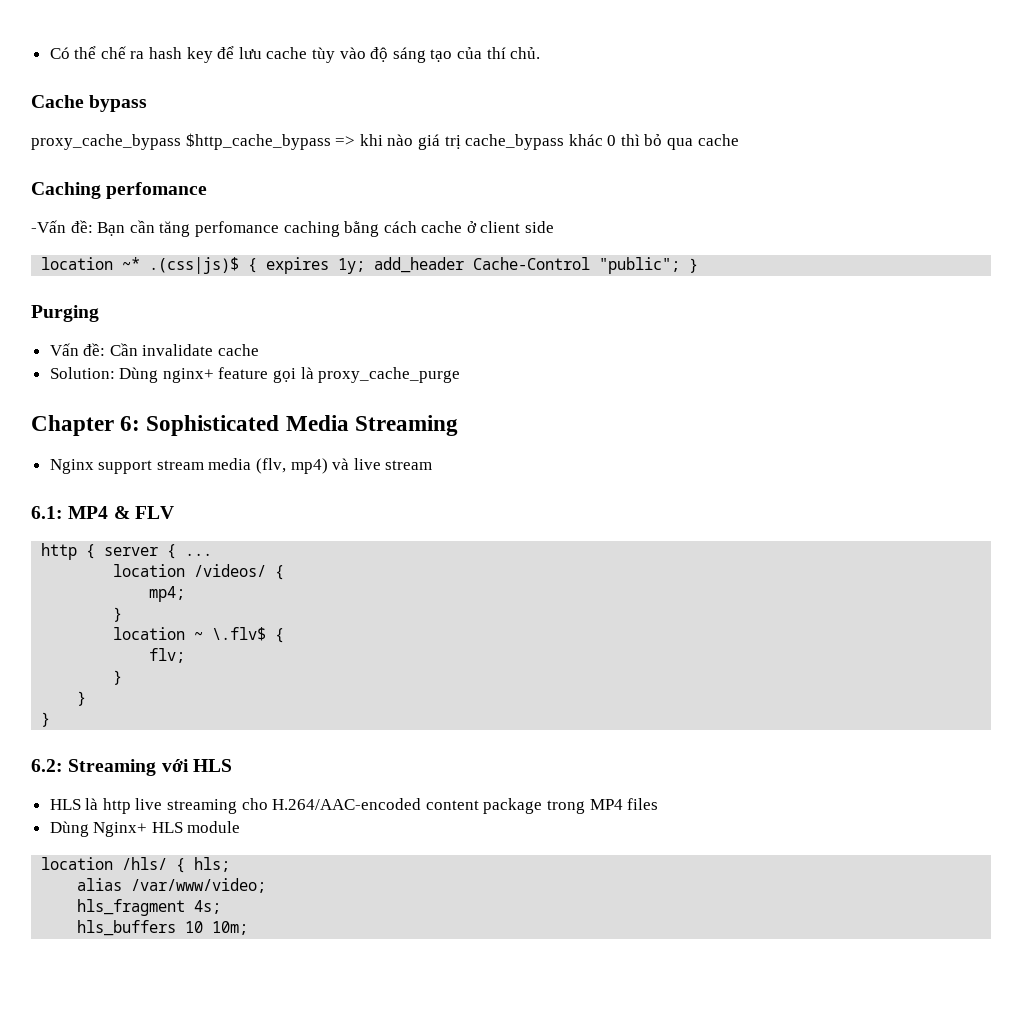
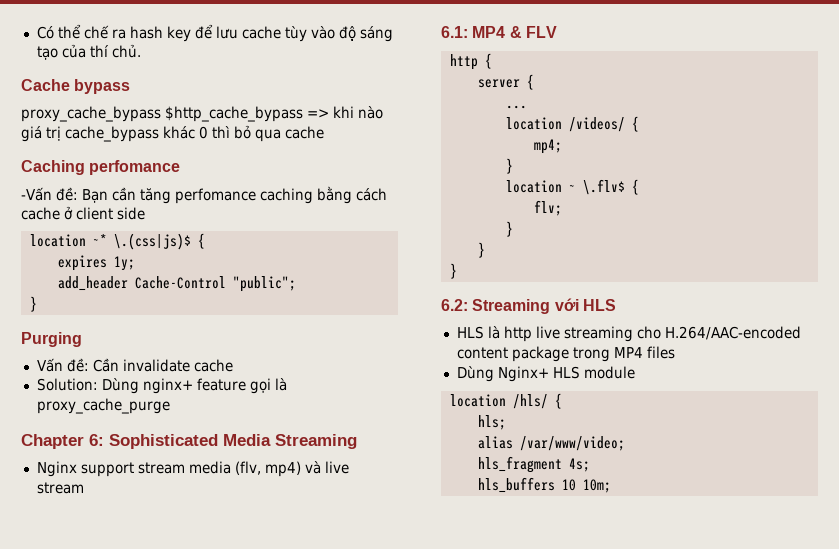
- location ~* .(css|js)$ { expires 1y; add_header Cache-Control "public"; }
+ location ~* \.(css|js)$ {
+ expires 1y;
+ add_header Cache-Control "public";
+ }
- http { server { ...
+ http {
+ server {
+ ...
- location /hls/ { hls;
+ location /hls/ {
+ hls;

